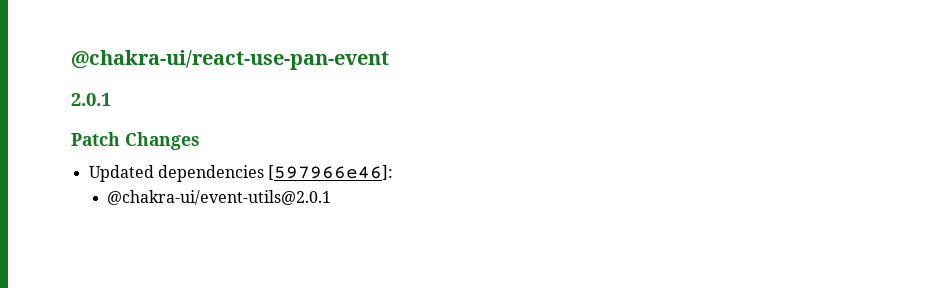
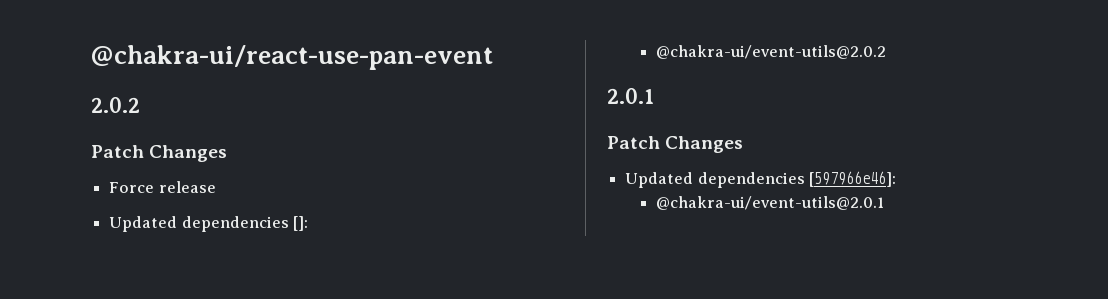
+ 2.0.2
+ Patch Changes
+ Force release
+ Updated dependencies []:
+ @chakra-ui/event-utils@2.0.2

